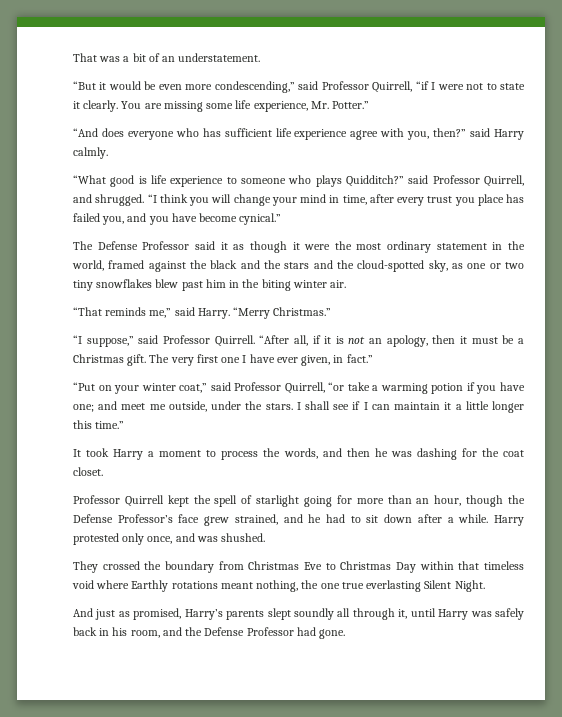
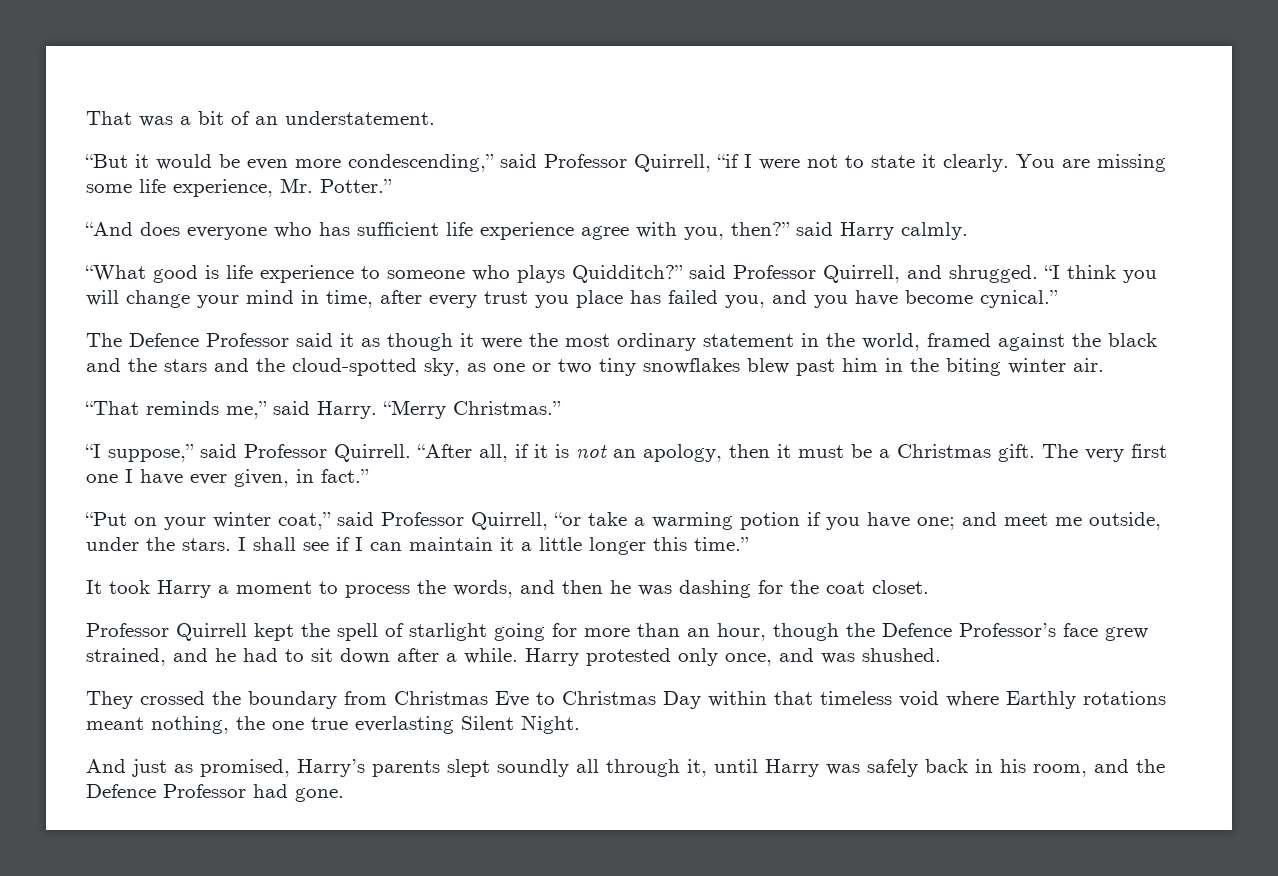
- The Defense Professor said it as though it were the most ordinary statement in the world, framed against the black and the stars and the cloud-spotted sky, as one or two tiny snowflakes blew past him in the biting winter air.
+ The Defence Professor said it as though it were the most ordinary statement in the world, framed against the black and the stars and the cloud-spotted sky, as one or two tiny snowflakes blew past him in the biting winter air.
- Professor Quirrell kept the spell of starlight going for more than an hour, though the Defense Professor’s face grew strained, and he had to sit down after a while.
+ Professor Quirrell kept the spell of starlight going for more than an hour, though the Defence Professor’s face grew strained, and he had to sit down after a while.
- And just as promised, Harry’s parents slept soundly all through it, until Harry was safely back in his room, and the Defense Professor had gone.
+ And just as promised, Harry’s parents slept soundly all through it, until Harry was safely back in his room, and the Defence Professor had gone.

